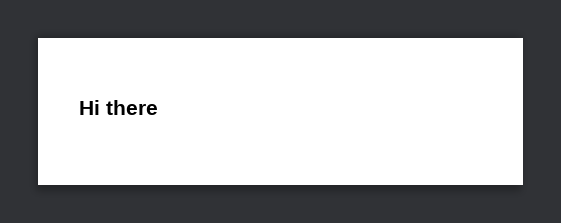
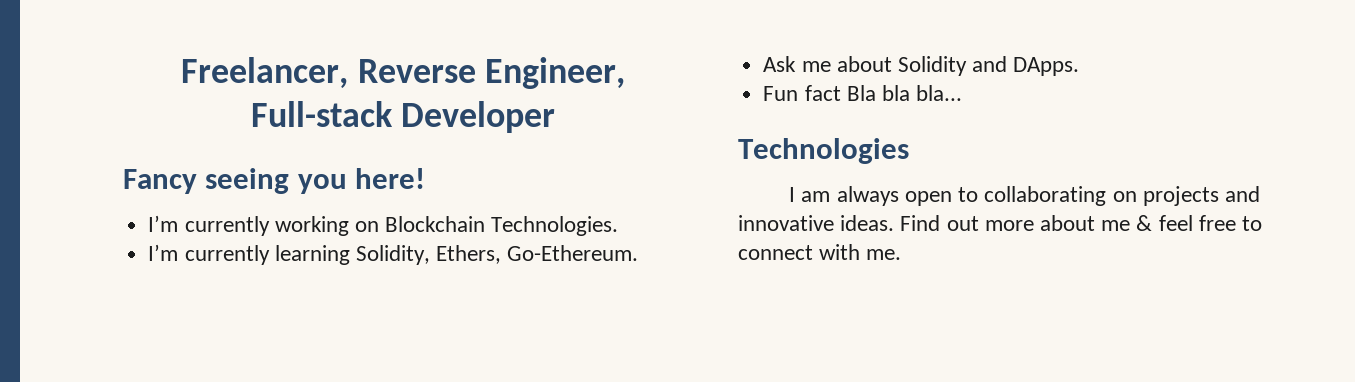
- Hi there
+ Freelancer, Reverse Engineer, Full-stack Developer
+ Fancy seeing you here!
+ I’m currently working on Blockchain Technologies.
+ I’m currently learning Solidity, Ethers, Go-Ethereum.
+ Ask me about Solidity and DApps.
+ Fun fact Bla bla bla...
+ Technologies
+ I am always open to collaborating on projects and innovative ideas. Find out more about me & feel free to connect with me.

